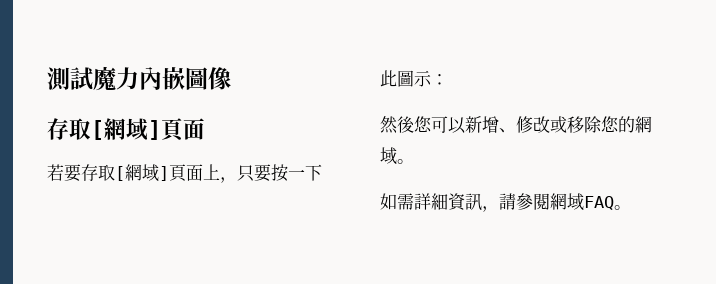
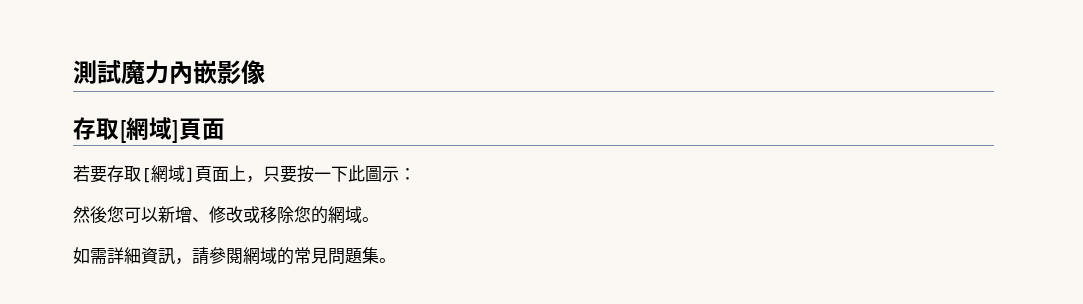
- 測試魔力內嵌圖像
+ 測試魔力內嵌影像
- 如需詳細資訊，請參閱網域FAQ。
+ 如需詳細資訊，請參閱網域的常見問題集。

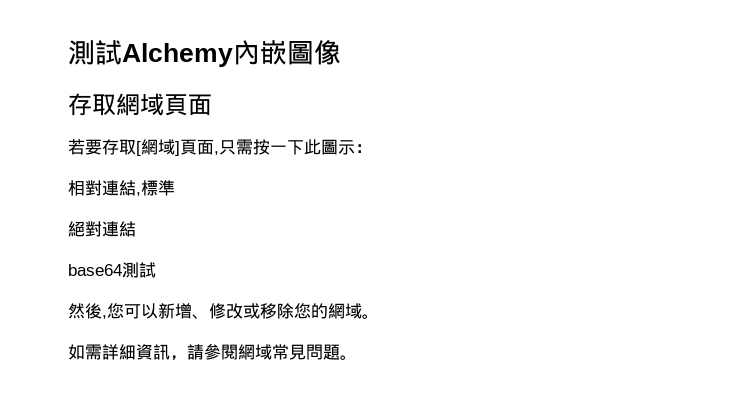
- 測試魔力內嵌影像
- 存取[網域]頁面
+ 測試Alchemy內嵌圖像
+ 存取網域頁面
- 若要存取[網域]頁面上，只要按一下此圖示：
+ 若要存取[網域]頁面,只需按一下此圖示：
+ 相對連結,標準
+ 絕對連結
+ base64測試
- 然後您可以新增、修改或移除您的網域。
+ 然後,您可以新增、修改或移除您的網域。
- 如需詳細資訊，請參閱網域的常見問題集。
+ 如需詳細資訊，請參閱網域常見問題。

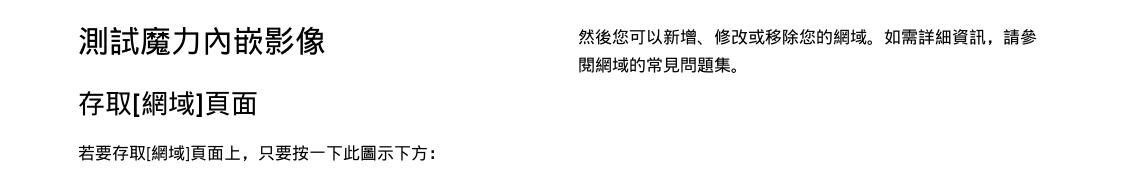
- 測試Alchemy內嵌圖像
- 存取網域頁面
+ 測試魔力內嵌影像
+ 存取[網域]頁面
- 若要存取[網域]頁面,只需按一下此圖示：
+ 若要存取[網域]頁面上，只要按一下此圖示下方：
- 相對連結,標準
- 絕對連結
- base64測試
- 然後,您可以新增、修改或移除您的網域。
- 如需詳細資訊，請參閱網域常見問題。
+ 然後您可以新增、修改或移除您的網域。如需詳細資訊，請參閱網域的常見問題集。

